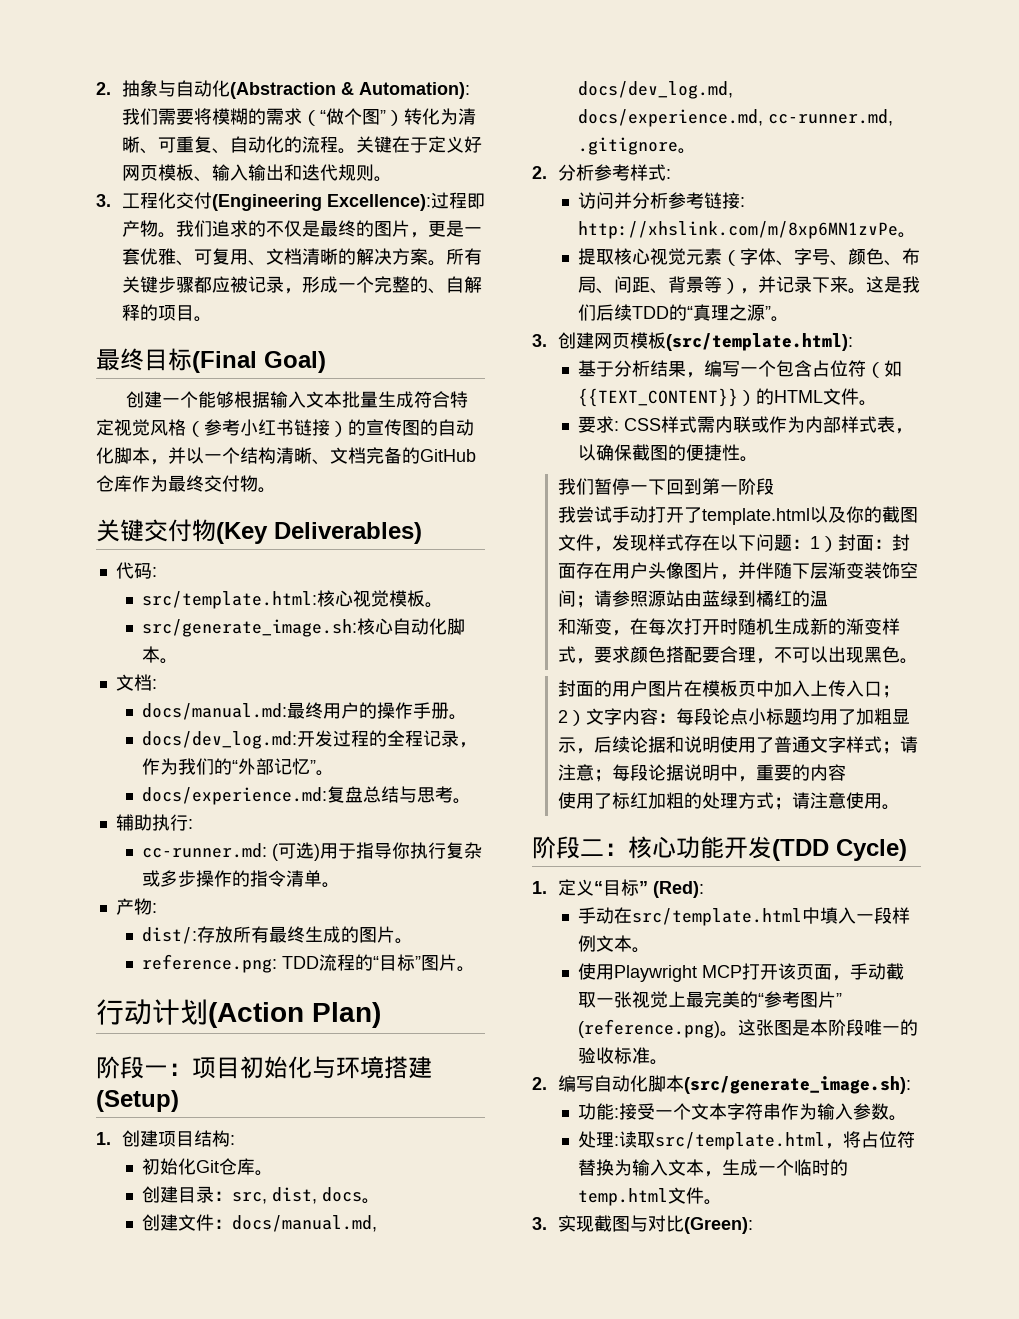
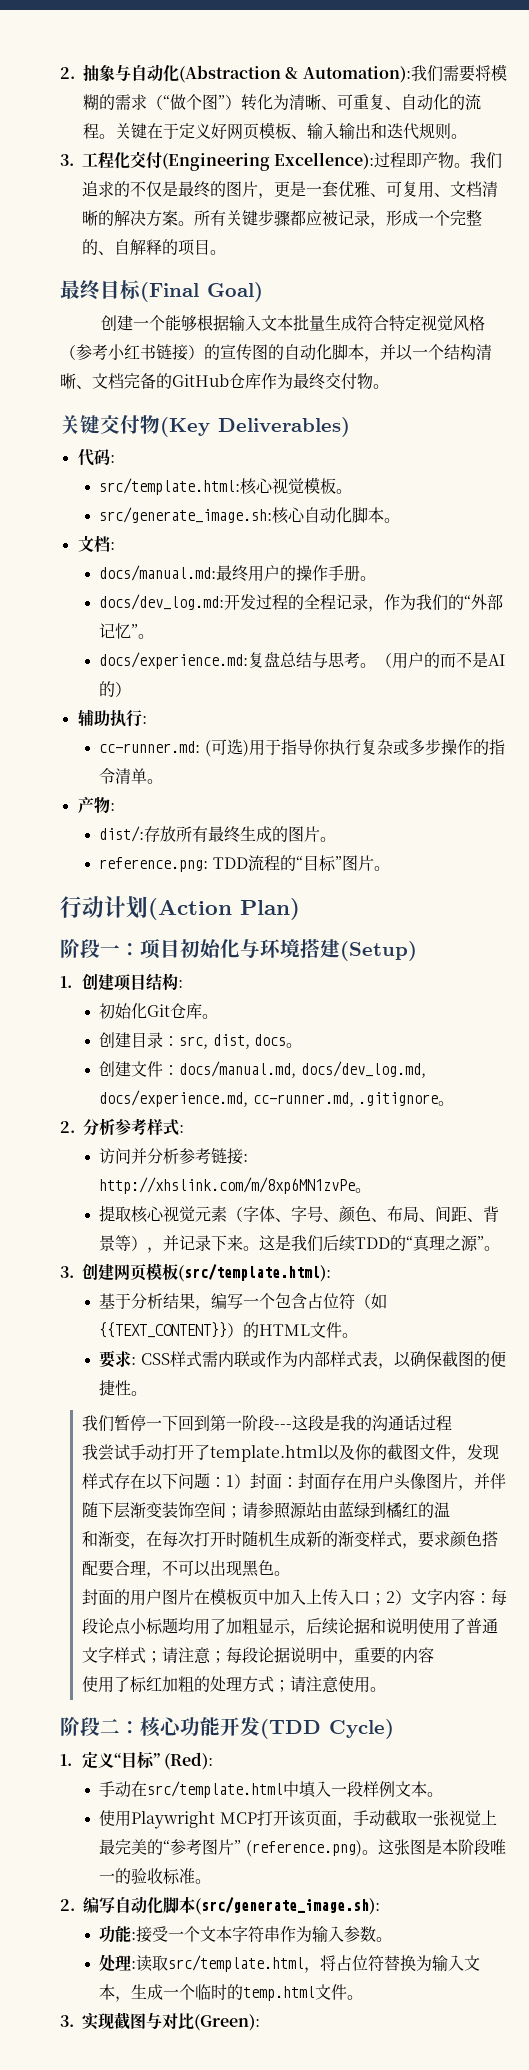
+ （用户的而不是AI的）
- 我们暂停一下回到第一阶段
+ 我们暂停一下回到第一阶段---这段是我的沟通话过程

